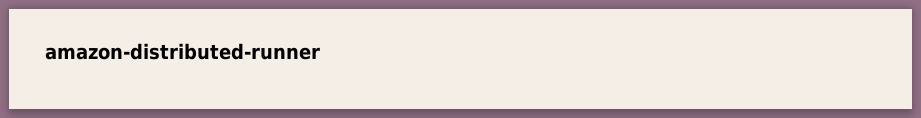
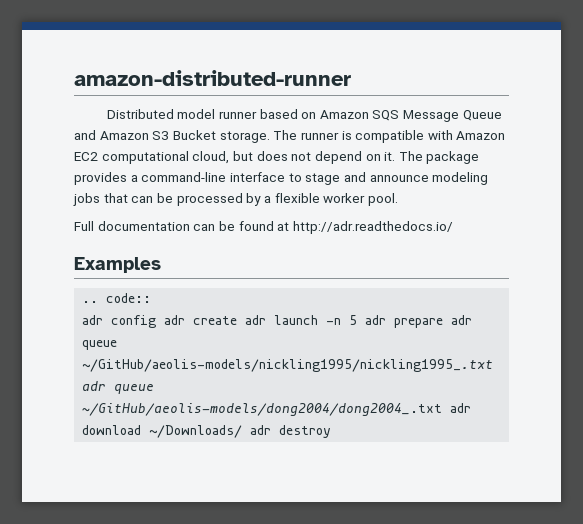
+ Distributed model runner based on Amazon SQS Message Queue and Amazon S3 Bucket storage. The runner is compatible with Amazon EC2 computational cloud, but does not depend on it. The package provides a command-line interface to stage and announce modeling jobs that can be processed by a flexible worker pool.
+ Full documentation can be found at http://adr.readthedocs.io/
+ Examples
+ .. code::
+ adr config adr create adr launch -n 5 adr prepare adr queue ~/GitHub/aeolis-models/nickling1995/nickling1995_.txt adr queue ~/GitHub/aeolis-models/dong2004/dong2004_.txt adr download ~/Downloads/ adr destroy

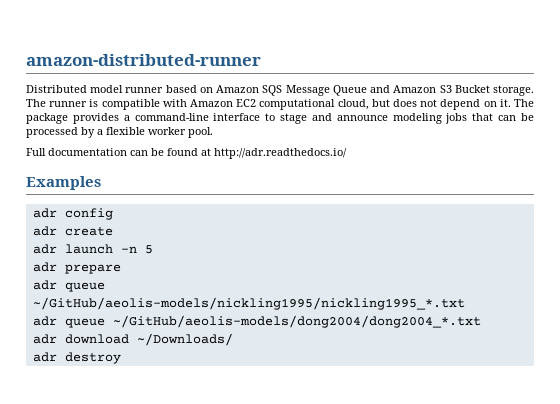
- .. code::
- adr config adr create adr launch -n 5 adr prepare adr queue ~/GitHub/aeolis-models/nickling1995/nickling1995_.txt adr queue ~/GitHub/aeolis-models/dong2004/dong2004_.txt adr download ~/Downloads/ adr destroy
+ adr config
+ adr create
+ adr launch -n 5
+ adr prepare
+ adr queue ~/GitHub/aeolis-models/nickling1995/nickling1995_*.txt
+ adr queue ~/GitHub/aeolis-models/dong2004/dong2004_*.txt
+ adr download ~/Downloads/
+ adr destroy

